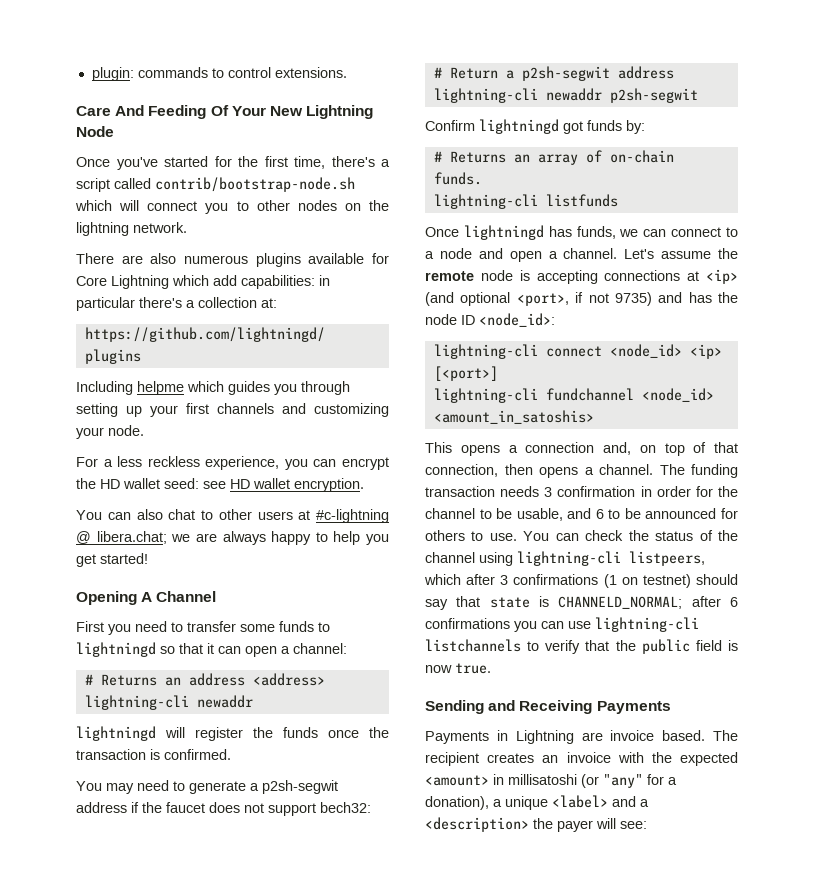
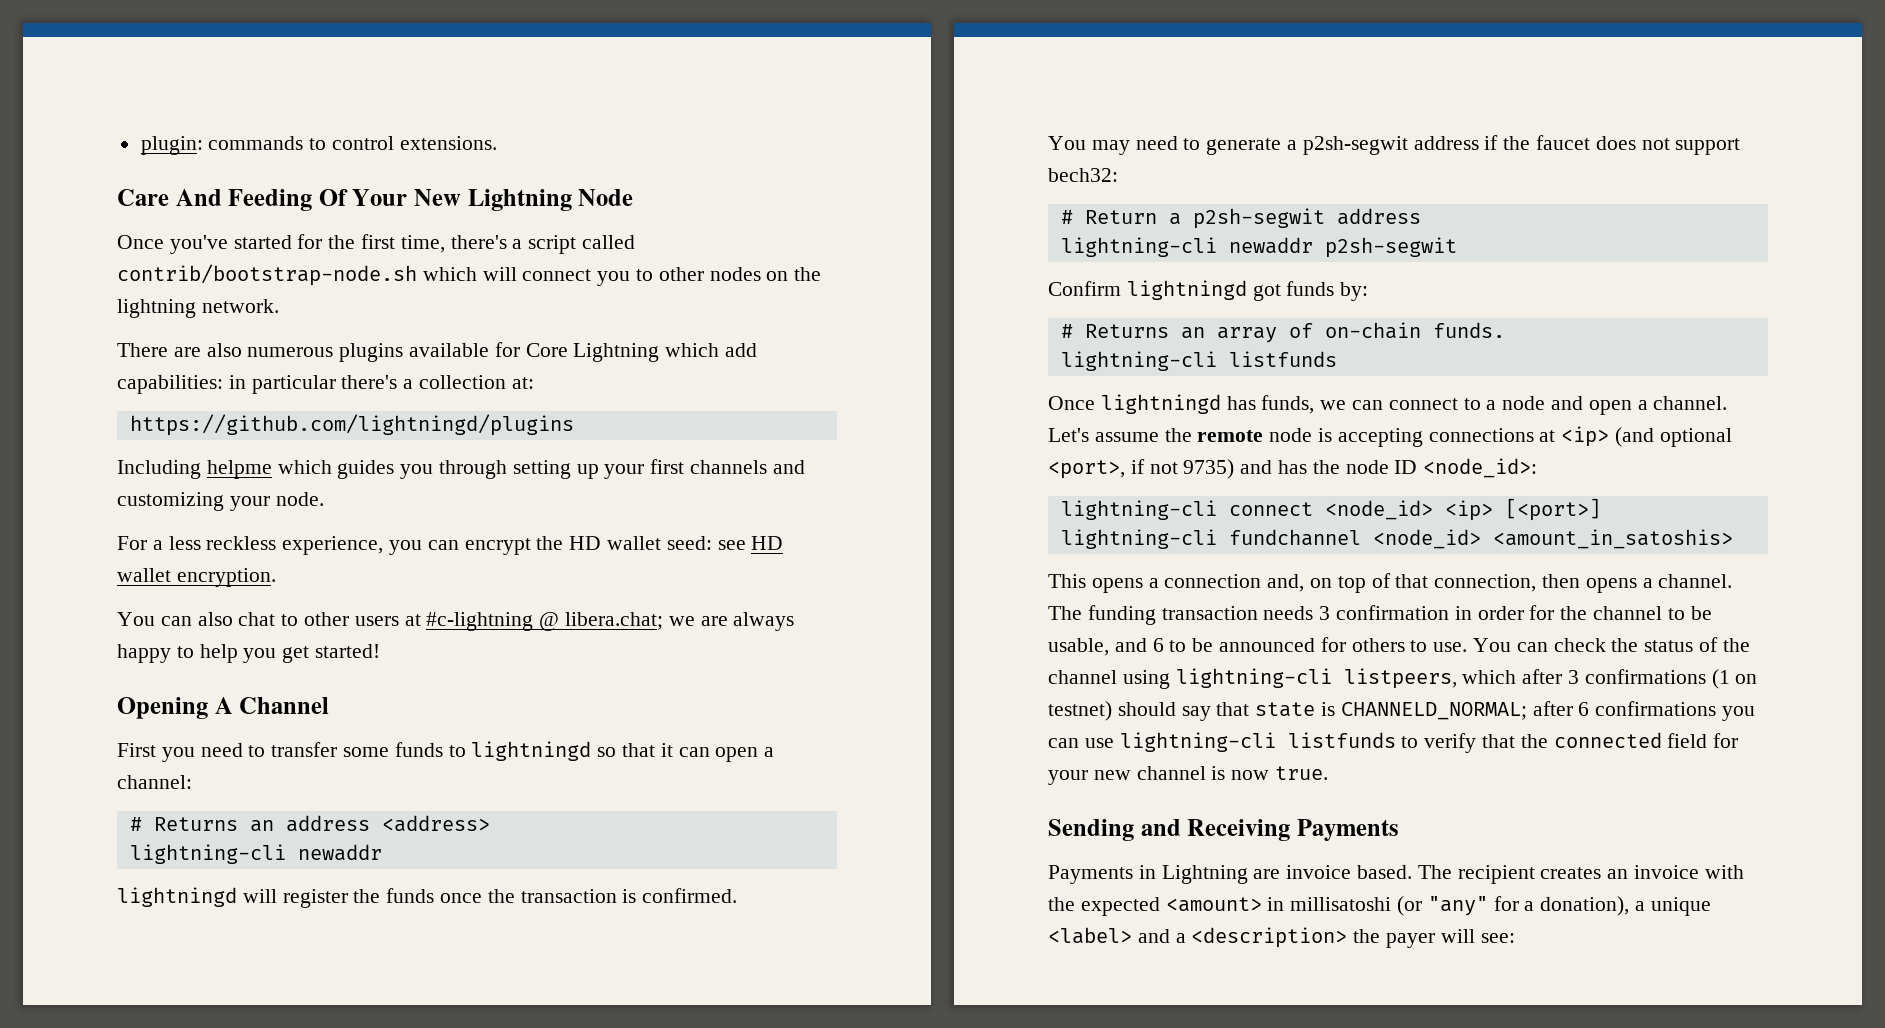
- You can check the status of the channel using lightning-cli listpeers, which after 3 confirmations (1 on testnet) should say that state is CHANNELD_NORMAL; after 6 confirmations you can use lightning-cli listchannels to verify that the public field is now true.
+ You can check the status of the channel using lightning-cli listpeers, which after 3 confirmations (1 on testnet) should say that state is CHANNELD_NORMAL; after 6 confirmations you can use lightning-cli listfunds to verify that the connected field for your new channel is now true.

